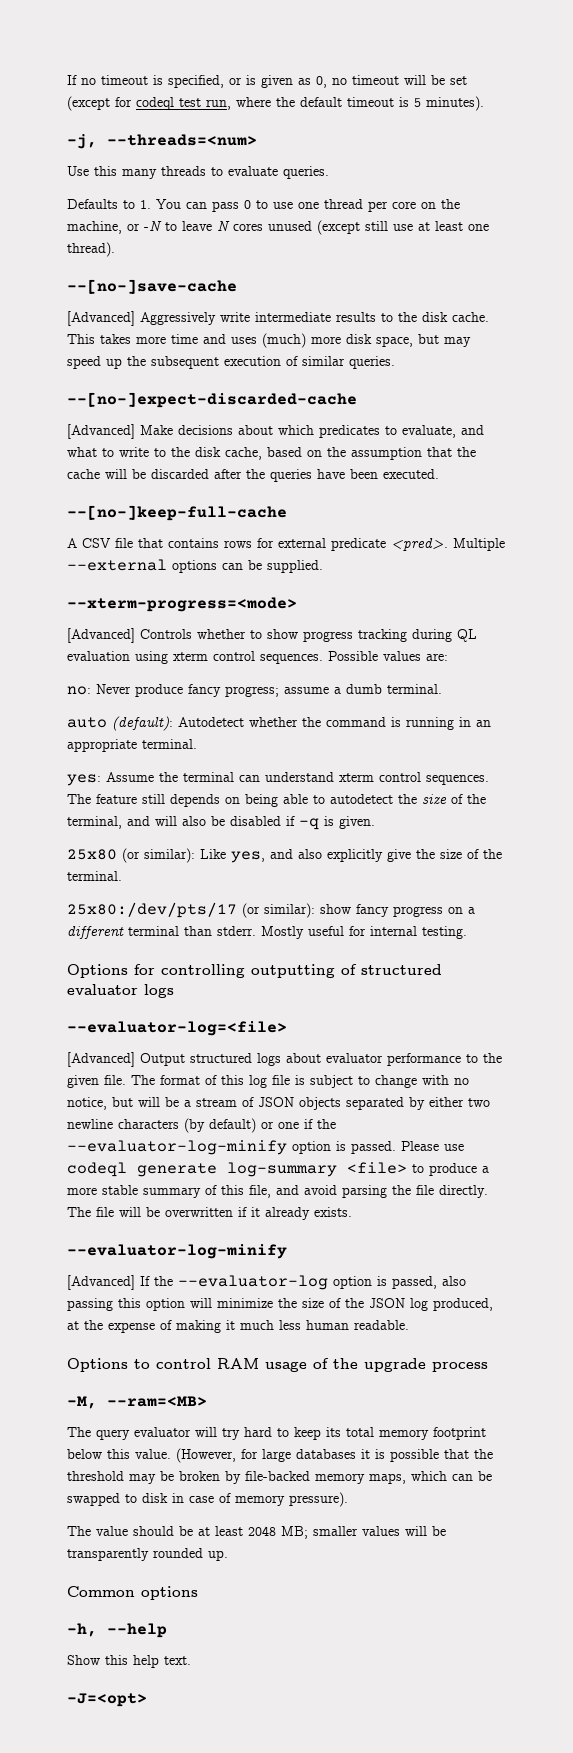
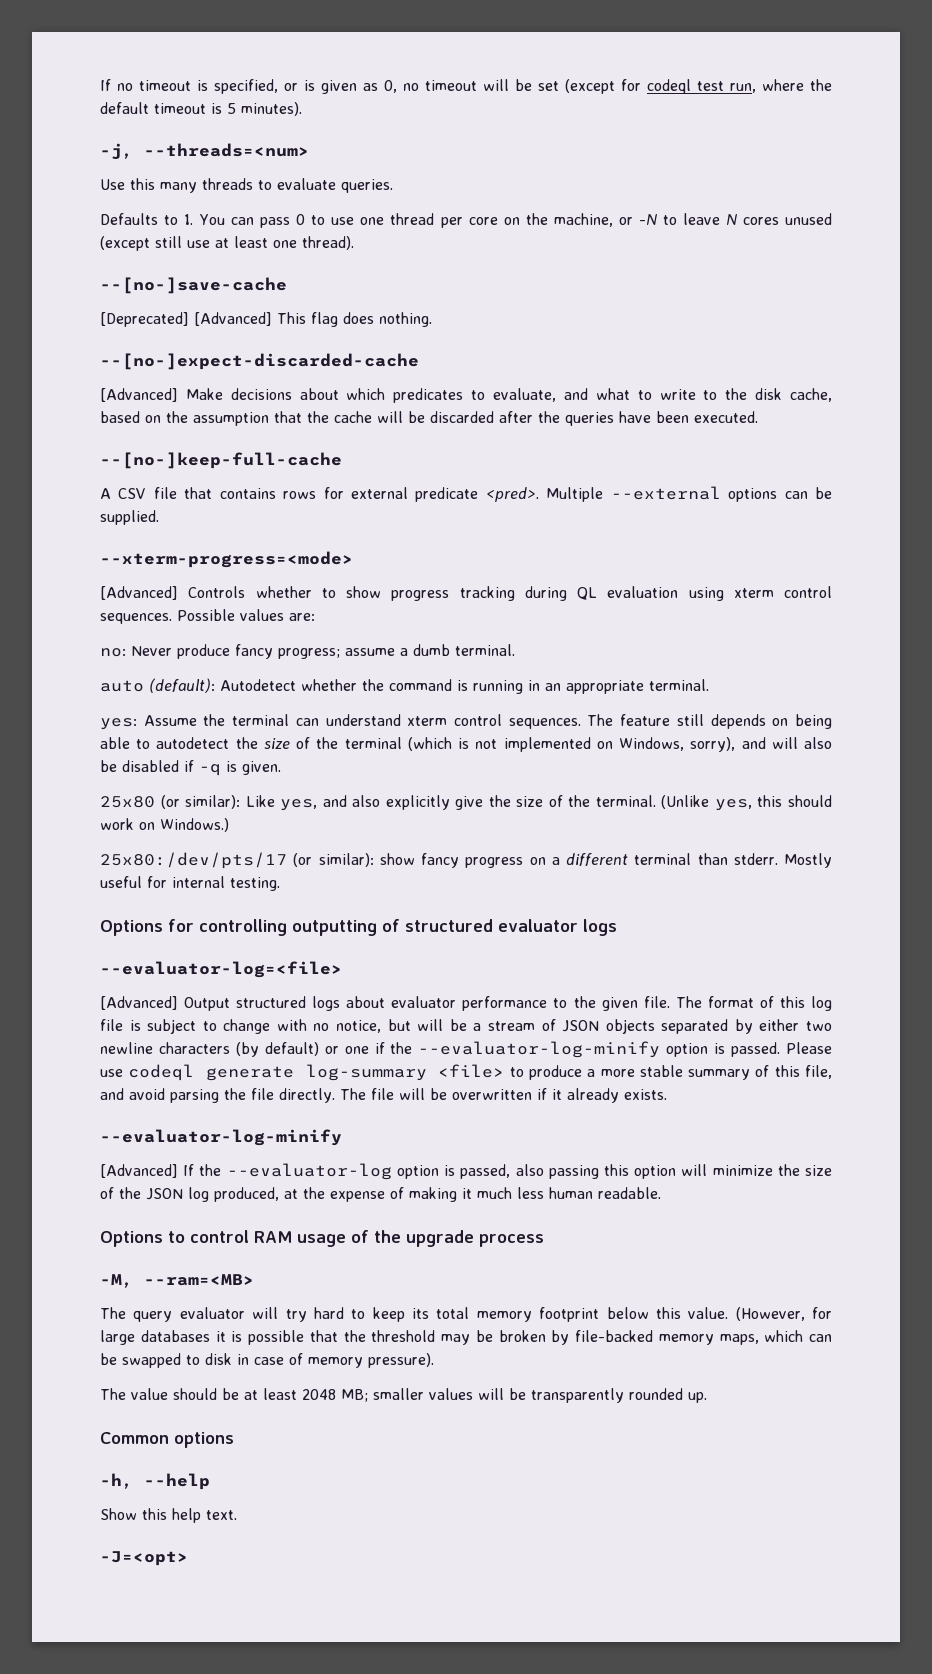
- [Advanced] Aggressively write intermediate results to the disk cache. This takes more time and uses (much) more disk space, but may speed up the subsequent execution of similar queries.
+ [Deprecated] [Advanced] This flag does nothing.
- The feature still depends on being able to autodetect the size of the terminal, and will also be disabled if -q is given.
+ The feature still depends on being able to autodetect the size of the terminal (which is not implemented on Windows, sorry), and will also be disabled if -q is given.
+ (Unlike yes, this should work on Windows.)

